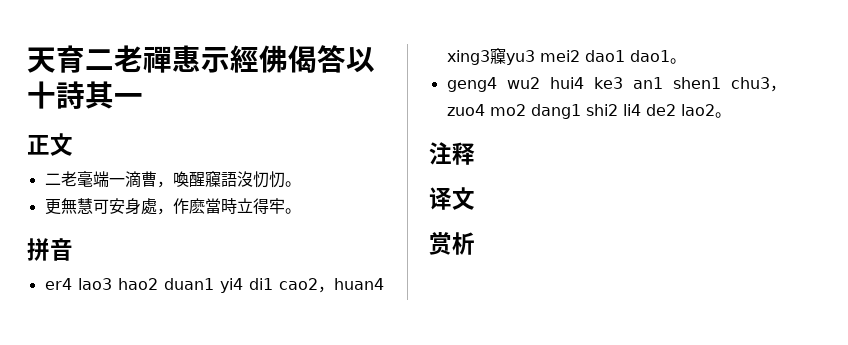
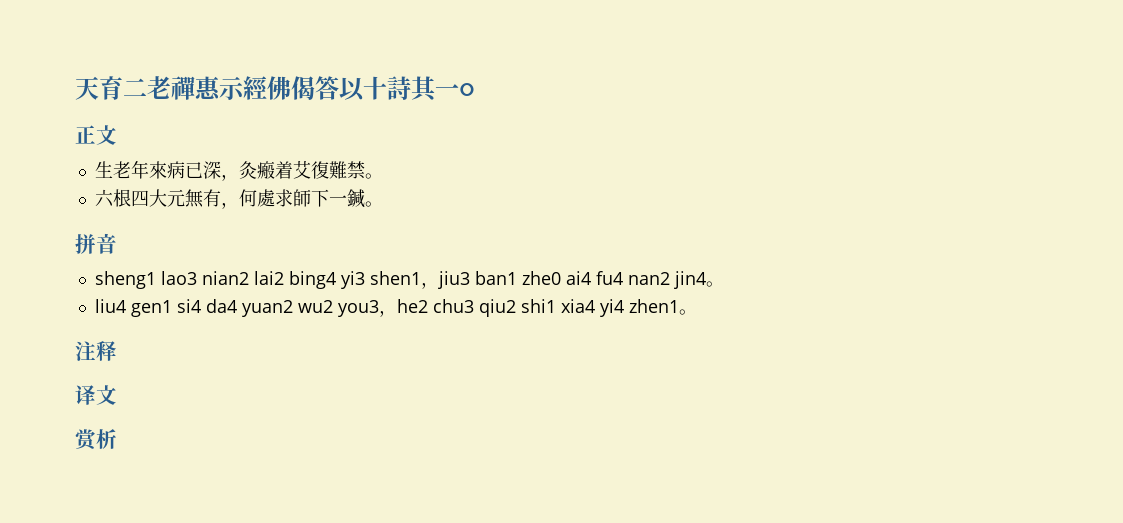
- 天育二老禪惠示經佛偈答以十詩其一
+ 天育二老禪惠示經佛偈答以十詩其一○
- 二老毫端一滴曹，喚醒䆿語沒忉忉。
- 更無慧可安身處，作麽當時立得牢。
+ 生老年來病已深，灸瘢着艾復難禁。
+ 六根四大元無有，何處求師下一鍼。
  拼音
- er4 lao3 hao2 duan1 yi4 di1 cao2，huan4 xing3䆿yu3 mei2 dao1 dao1。
- geng4 wu2 hui4 ke3 an1 shen1 chu3，zuo4 mo2 dang1 shi2 li4 de2 lao2。
+ sheng1 lao3 nian2 lai2 bing4 yi3 shen1，jiu3 ban1 zhe0 ai4 fu4 nan2 jin4。
+ liu4 gen1 si4 da4 yuan2 wu2 you3，he2 chu3 qiu2 shi1 xia4 yi4 zhen1。

